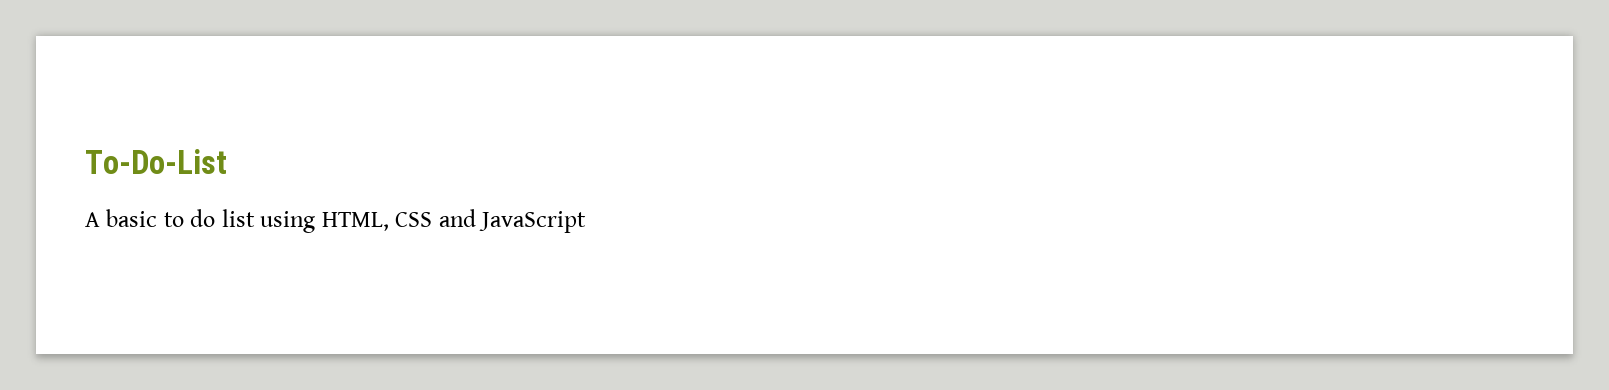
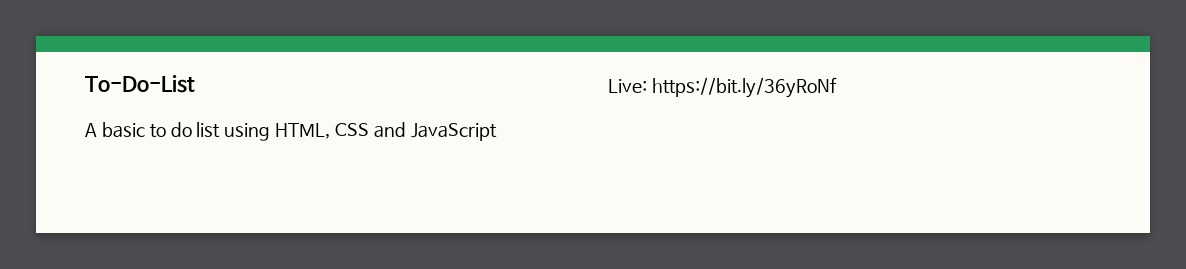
+ Live: https://bit.ly/36yRoNf

